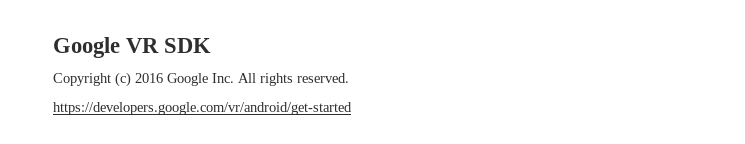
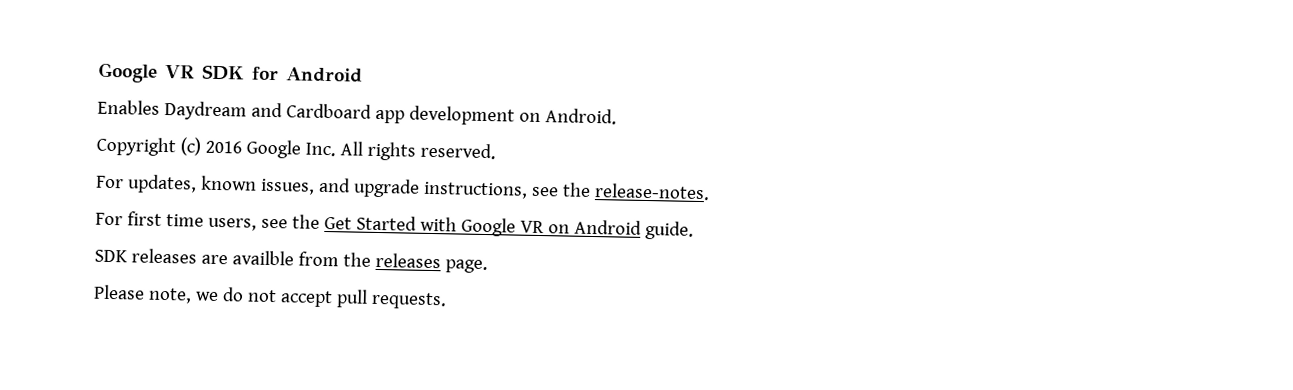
- Google VR SDK
+ Google VR SDK for Android
+ Enables Daydream and Cardboard app development on Android.
- https://developers.google.com/vr/android/get-started
+ For updates, known issues, and upgrade instructions, see the release-notes.
+ For first time users, see the Get Started with Google VR on Android guide.
+ SDK releases are availble from the releases page.
+ Please note, we do not accept pull requests.

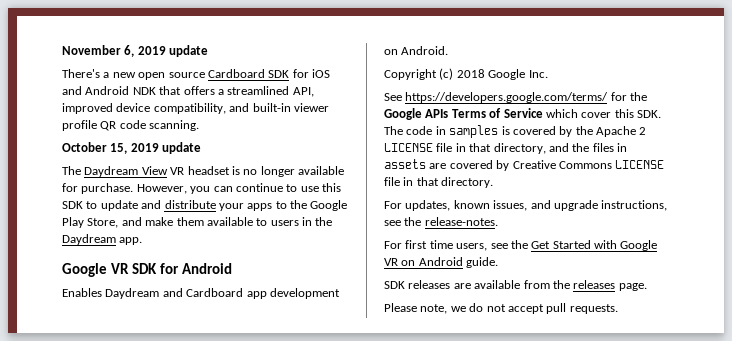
+ November 6, 2019 update
+ There's a new open source Cardboard SDK for iOS and Android NDK that offers a streamlined API, improved device compatibility, and built-in viewer profile QR code scanning.
+ October 15, 2019 update
+ The Daydream View VR headset is no longer available for purchase. However, you can continue to use this SDK to update and distribute your apps to the Google Play Store, and make them available to users in the Daydream app.
- Copyright (c) 2016 Google Inc. All rights reserved.
+ Copyright (c) 2018 Google Inc.
+ See https://developers.google.com/terms/ for the Google APIs Terms of Service which cover this SDK. The code in samples is covered by the Apache 2 LICENSE file in that directory, and the files in assets are covered by Creative Commons LICENSE file in that directory.
- SDK releases are availble from the releases page.
+ SDK releases are available from the releases page.

